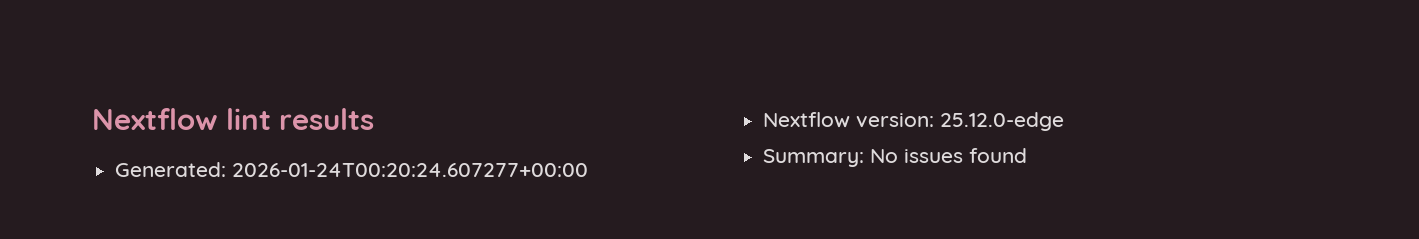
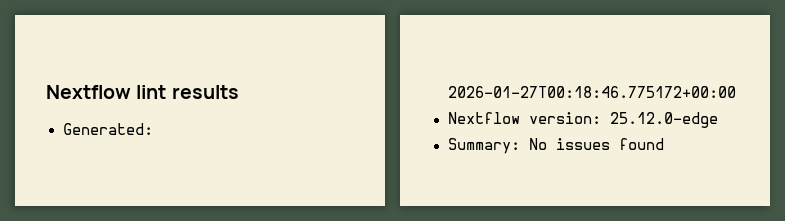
- Generated: 2026-01-24T00:20:24.607277+00:00
+ Generated: 2026-01-27T00:18:46.775172+00:00

